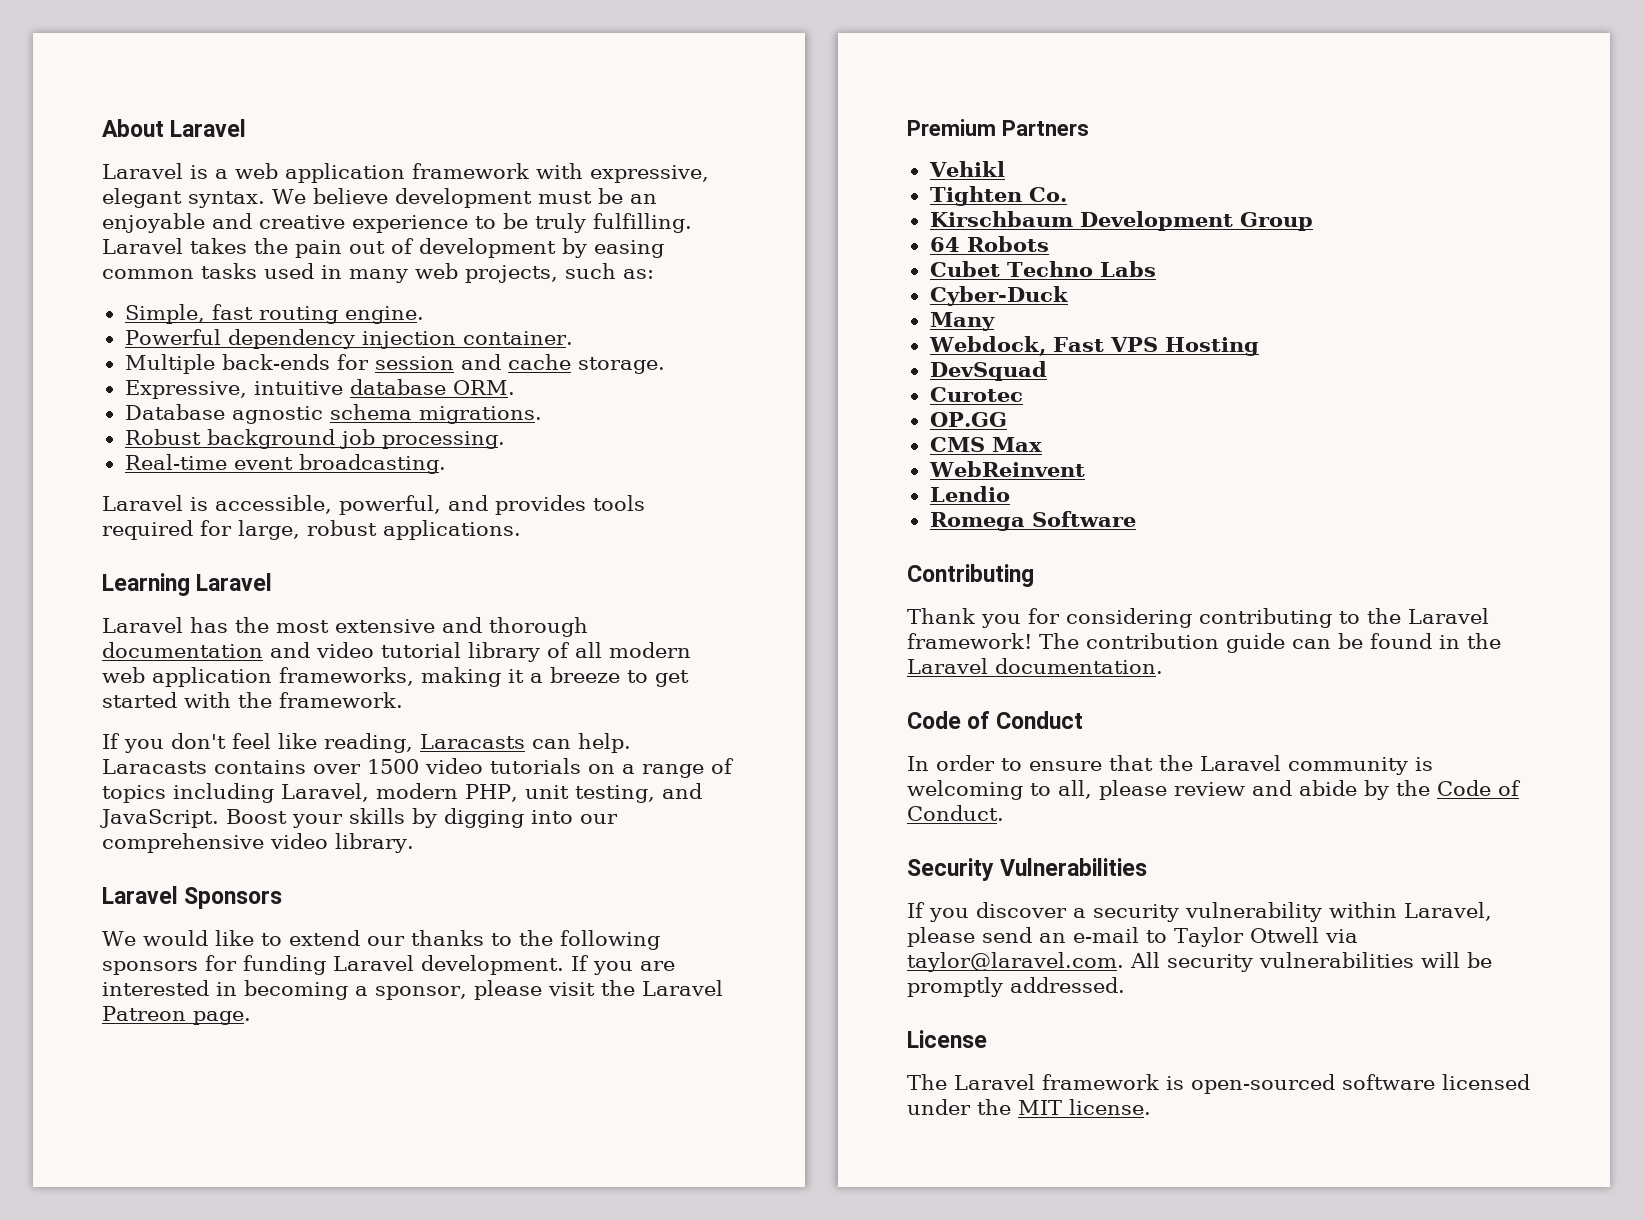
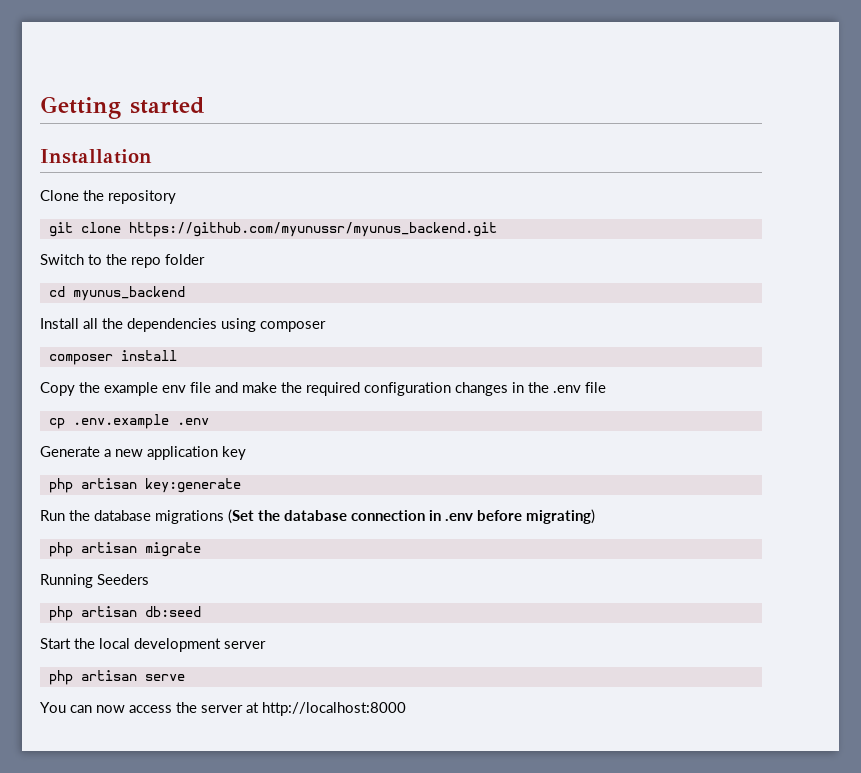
- About Laravel
- Laravel is a web application framework with expressive, elegant syntax. We believe development must be an enjoyable and creative experience to be truly fulfilling. Laravel takes the pain out of development by easing common tasks used in many web projects, such as:
- Simple, fast routing engine.
- Powerful dependency injection container.
- Multiple back-ends for session and cache storage.
- Expressive, intuitive database ORM.
- Database agnostic schema migrations.
- Robust background job processing.
- Real-time event broadcasting.
- Laravel is accessible, powerful, and provides tools required for large, robust applications.
- Learning Laravel
- Laravel has the most extensive and thorough documentation and video tutorial library of all modern web application frameworks, making it a breeze to get started with the framework.
- If you don't feel like reading, Laracasts can help. Laracasts contains over 1500 video tutorials on a range of topics including Laravel, modern PHP, unit testing, and JavaScript. Boost your skills by digging into our comprehensive video library.
- Laravel Sponsors
- We would like to extend our thanks to the following sponsors for funding Laravel development. If you are interested in becoming a sponsor, please visit the Laravel Patreon page.
- Premium Partners
- Vehikl
- Tighten Co.
- Kirschbaum Development Group
- 64 Robots
- Cubet Techno Labs
- Cyber-Duck
- Many
- Webdock, Fast VPS Hosting
- DevSquad
- Curotec
- OP.GG
- CMS Max
- WebReinvent
- Lendio
- Romega Software
- Contributing
- Thank you for considering contributing to the Laravel framework! The contribution guide can be found in the Laravel documentation.
- Code of Conduct
- In order to ensure that the Laravel community is welcoming to all, please review and abide by the Code of Conduct.
- Security Vulnerabilities
- If you discover a security vulnerability within Laravel, please send an e-mail to Taylor Otwell via taylor@laravel.com. All security vulnerabilities will be promptly addressed.
- License
- The Laravel framework is open-sourced software licensed under the MIT license.
+ Getting started
+ Installation
+ Clone the repository
+ git clone https://github.com/myunussr/myunus_backend.git
+ Switch to the repo folder
+ cd myunus_backend
+ Install all the dependencies using composer
+ composer install
+ Copy the example env file and make the required configuration changes in the .env file
+ cp .env.example .env
+ Generate a new application key
+ php artisan key:generate
+ Run the database migrations (Set the database connection in .env before migrating)
+ php artisan migrate
+ Running Seeders
+ php artisan db:seed
+ Start the local development server
+ php artisan serve
+ You can now access the server at http://localhost:8000

